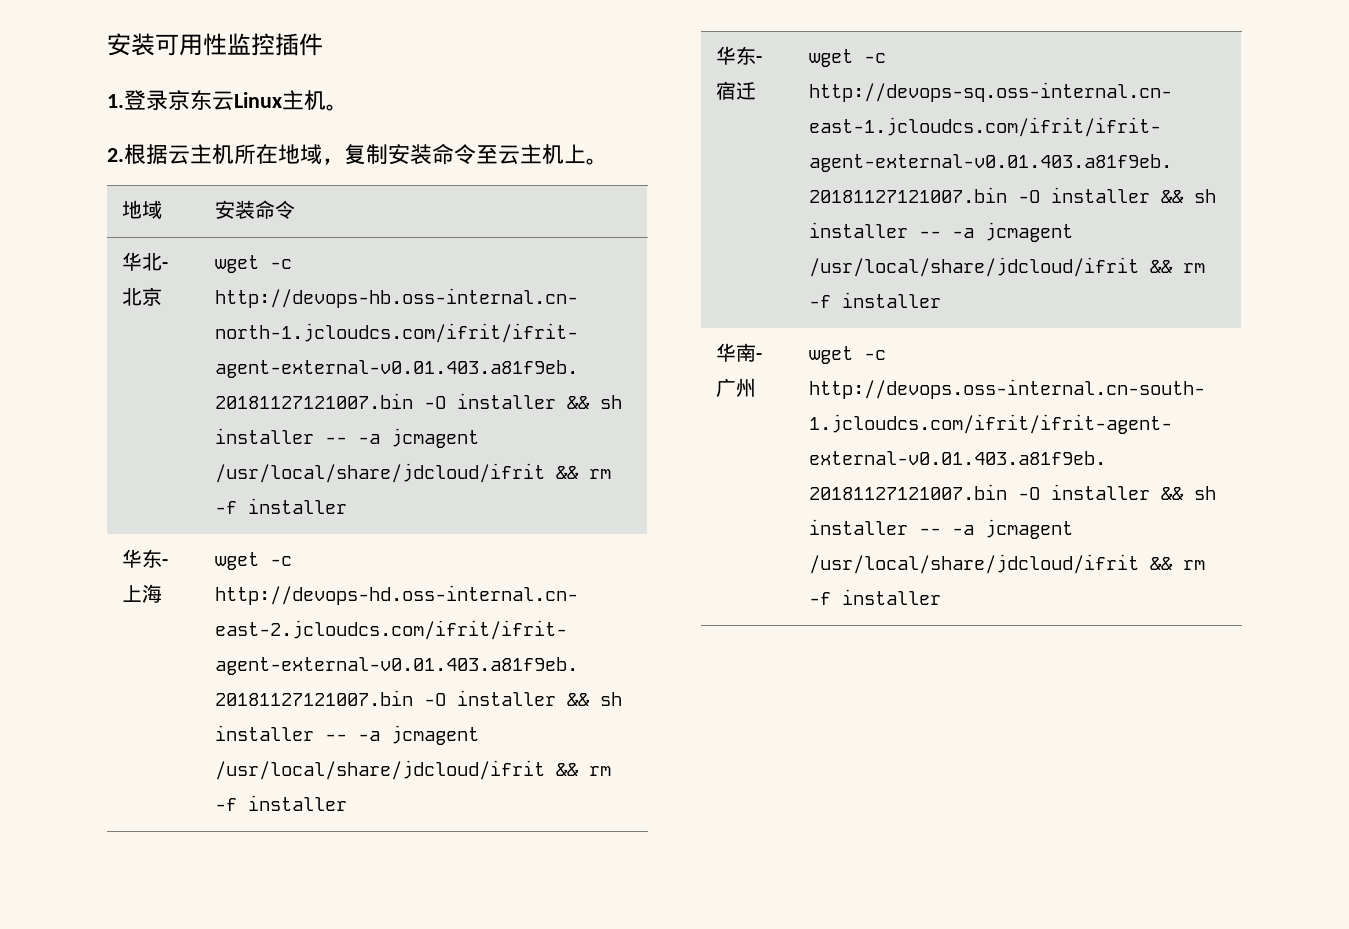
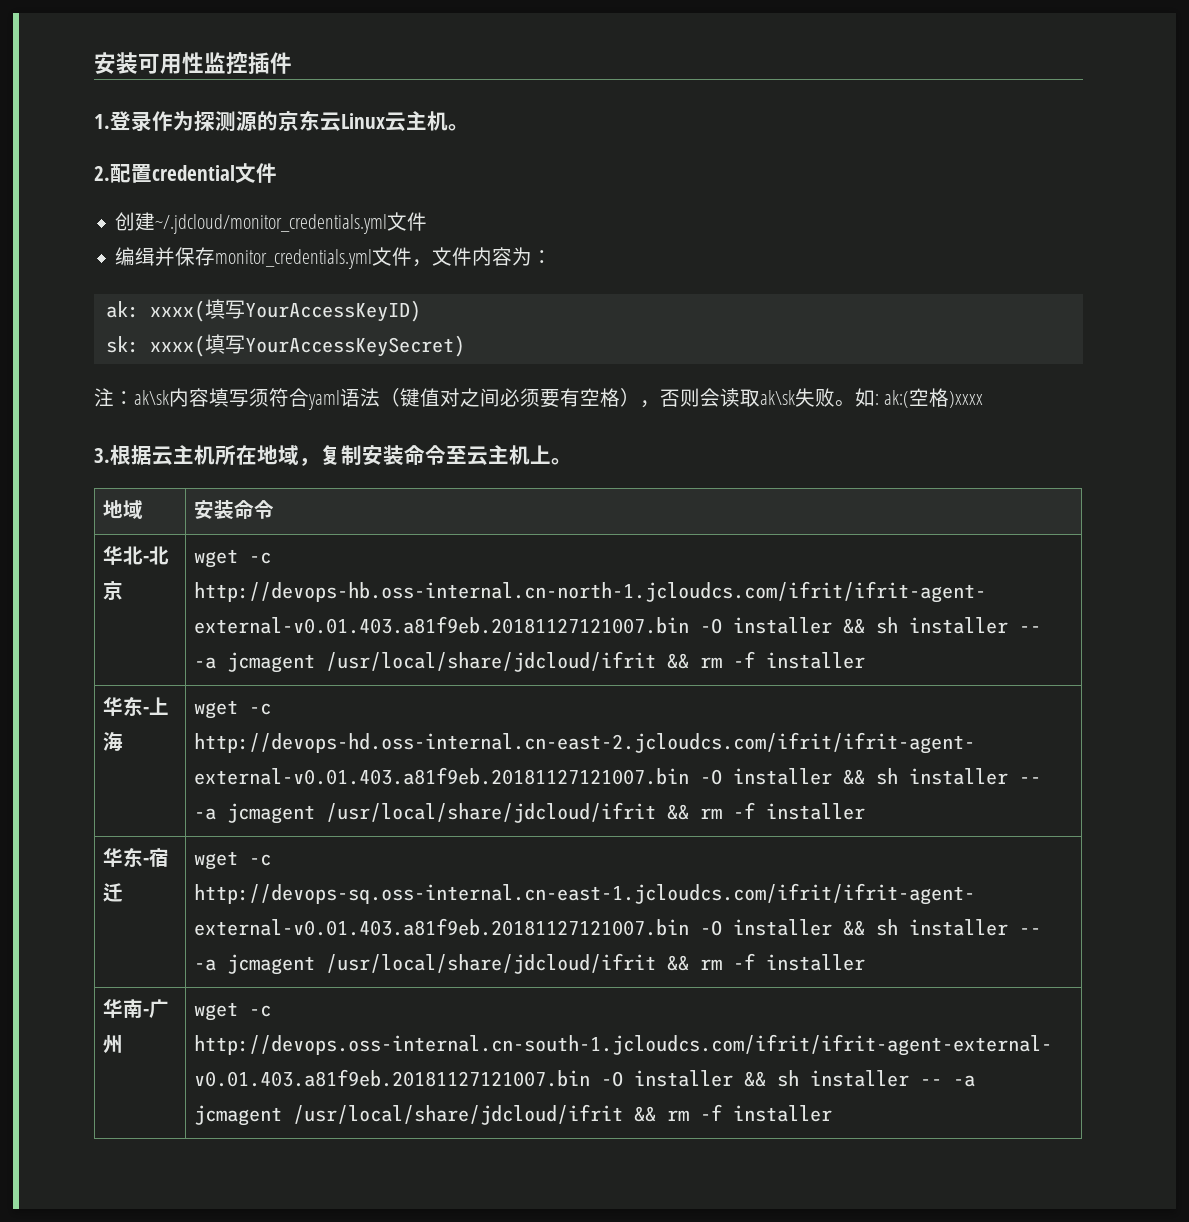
- 1.登录京东云Linux主机。
+ 1.登录作为探测源的京东云Linux云主机。
- 2.根据云主机所在地域，复制安装命令至云主机上。
+ 2.配置credential文件
+ 创建~/.jdcloud/monitor_credentials.yml文件
+ 编缉并保存monitor_credentials.yml文件，文件内容为：
+ ak: xxxx(填写YourAccessKeyID)
+ sk: xxxx(填写YourAccessKeySecret)
+ 注：ak\sk内容填写须符合yaml语法（键值对之间必须要有空格），否则会读取ak\sk失败。如: ak:(空格)xxxx
+ 3.根据云主机所在地域，复制安装命令至云主机上。

